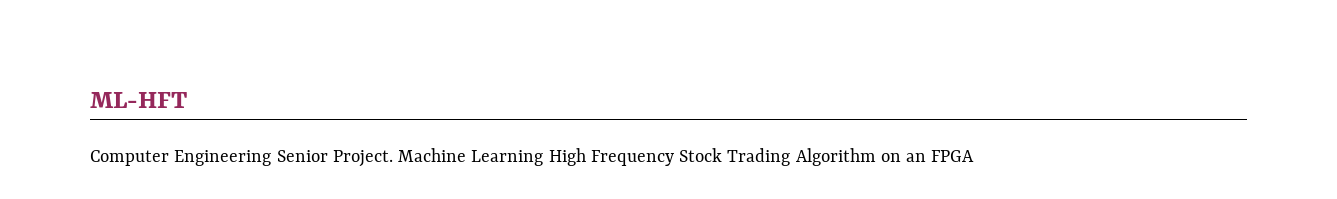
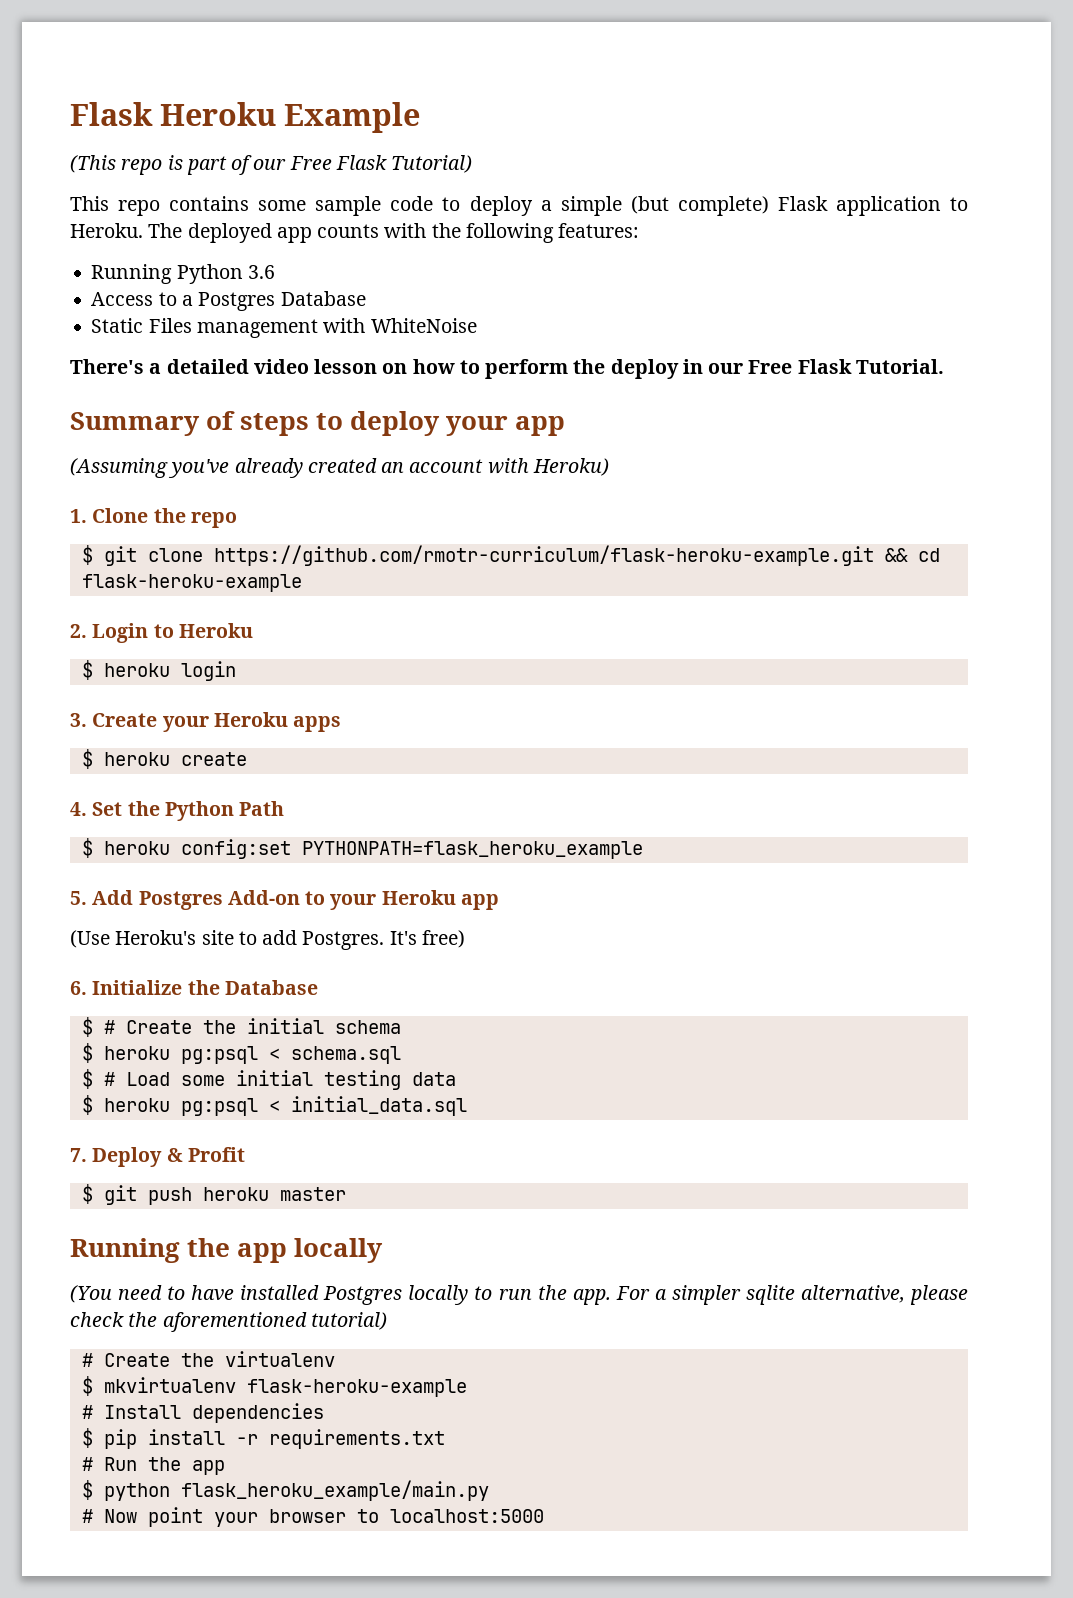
- ML-HFT
- Computer Engineering Senior Project. Machine Learning High Frequency Stock Trading Algorithm on an FPGA
+ Flask Heroku Example
+ (This repo is part of our Free Flask Tutorial)
+ This repo contains some sample code to deploy a simple (but complete) Flask application to Heroku. The deployed app counts with the following features:
+ Running Python 3.6
+ Access to a Postgres Database
+ Static Files management with WhiteNoise
+ There's a detailed video lesson on how to perform the deploy in our Free Flask Tutorial.
+ Summary of steps to deploy your app
+ (Assuming you've already created an account with Heroku)
+ 1. Clone the repo
+ $ git clone https://github.com/rmotr-curriculum/flask-heroku-example.git && cd flask-heroku-example
+ 2. Login to Heroku
+ $ heroku login
+ 3. Create your Heroku apps
+ $ heroku create
+ 4. Set the Python Path
+ $ heroku config:set PYTHONPATH=flask_heroku_example
+ 5. Add Postgres Add-on to your Heroku app
+ (Use Heroku's site to add Postgres. It's free)
+ 6. Initialize the Database
+ $ # Create the initial schema
+ $ heroku pg:psql < schema.sql
+ $ # Load some initial testing data
+ $ heroku pg:psql < initial_data.sql
+ 7. Deploy & Profit
+ $ git push heroku master
+ Running the app locally
+ (You need to have installed Postgres locally to run the app. For a simpler sqlite alternative, please check the aforementioned tutorial)
+ # Create the virtualenv
+ $ mkvirtualenv flask-heroku-example
+ # Install dependencies
+ $ pip install -r requirements.txt
+ # Run the app
+ $ python flask_heroku_example/main.py
+ # Now point your browser to localhost:5000

